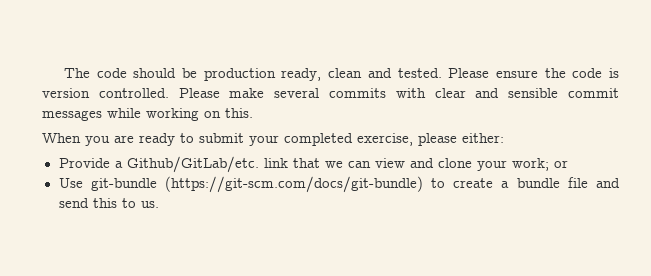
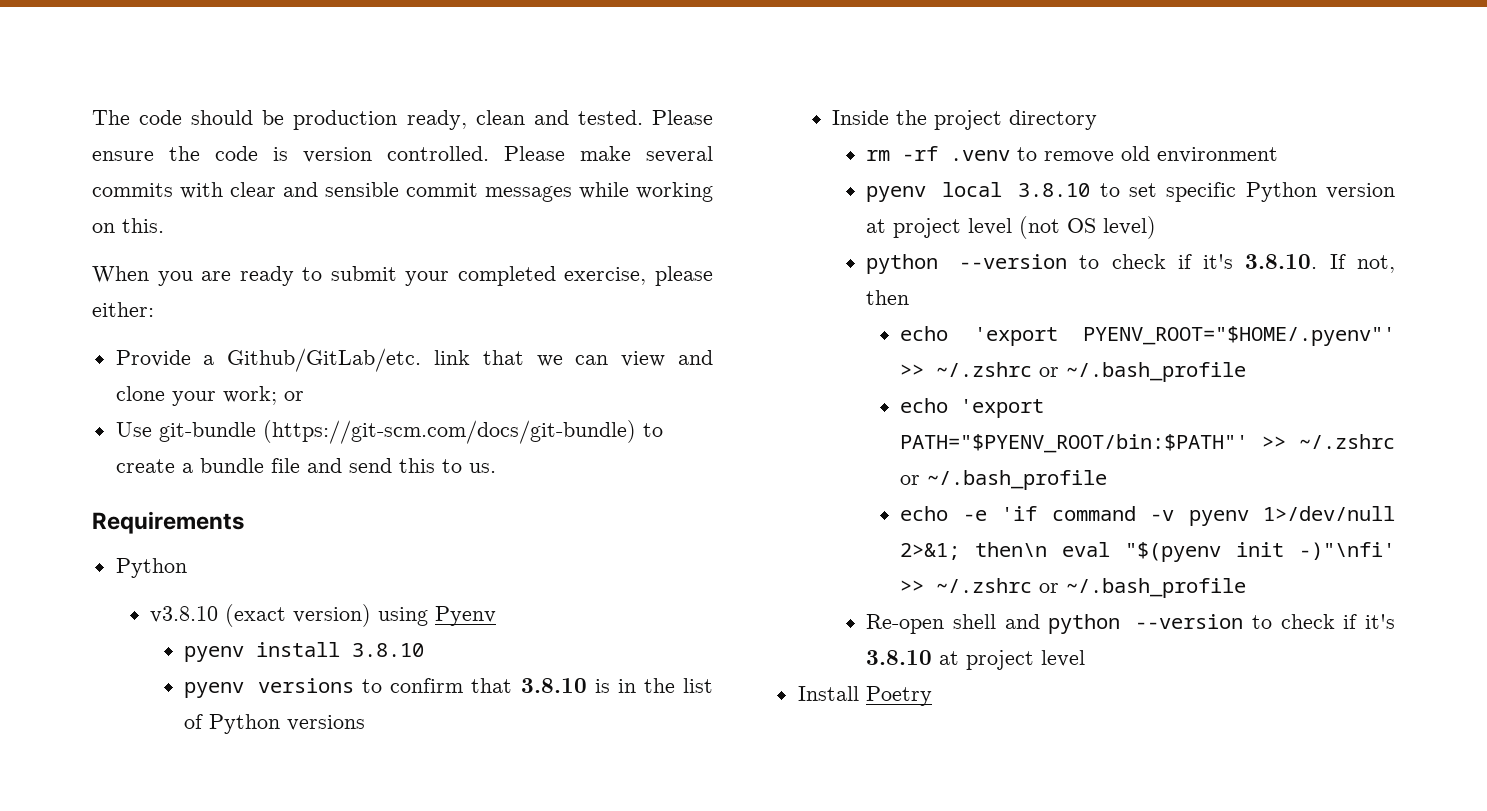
+ Requirements
+ Python
+ v3.8.10 (exact version) using Pyenv
+ pyenv install 3.8.10
+ pyenv versions to confirm that 3.8.10 is in the list of Python versions
+ Inside the project directory
+ rm -rf .venv to remove old environment
+ pyenv local 3.8.10 to set specific Python version at project level (not OS level)
+ python --version to check if it's 3.8.10. If not, then
+ echo 'export PYENV_ROOT="$HOME/.pyenv"' >> ~/.zshrc or ~/.bash_profile
+ echo 'export PATH="$PYENV_ROOT/bin:$PATH"' >> ~/.zshrc or ~/.bash_profile
+ echo -e 'if command -v pyenv 1>/dev/null 2>&1; then\n eval "$(pyenv init -)"\nfi' >> ~/.zshrc or ~/.bash_profile
+ Re-open shell and python --version to check if it's 3.8.10 at project level
+ Install Poetry

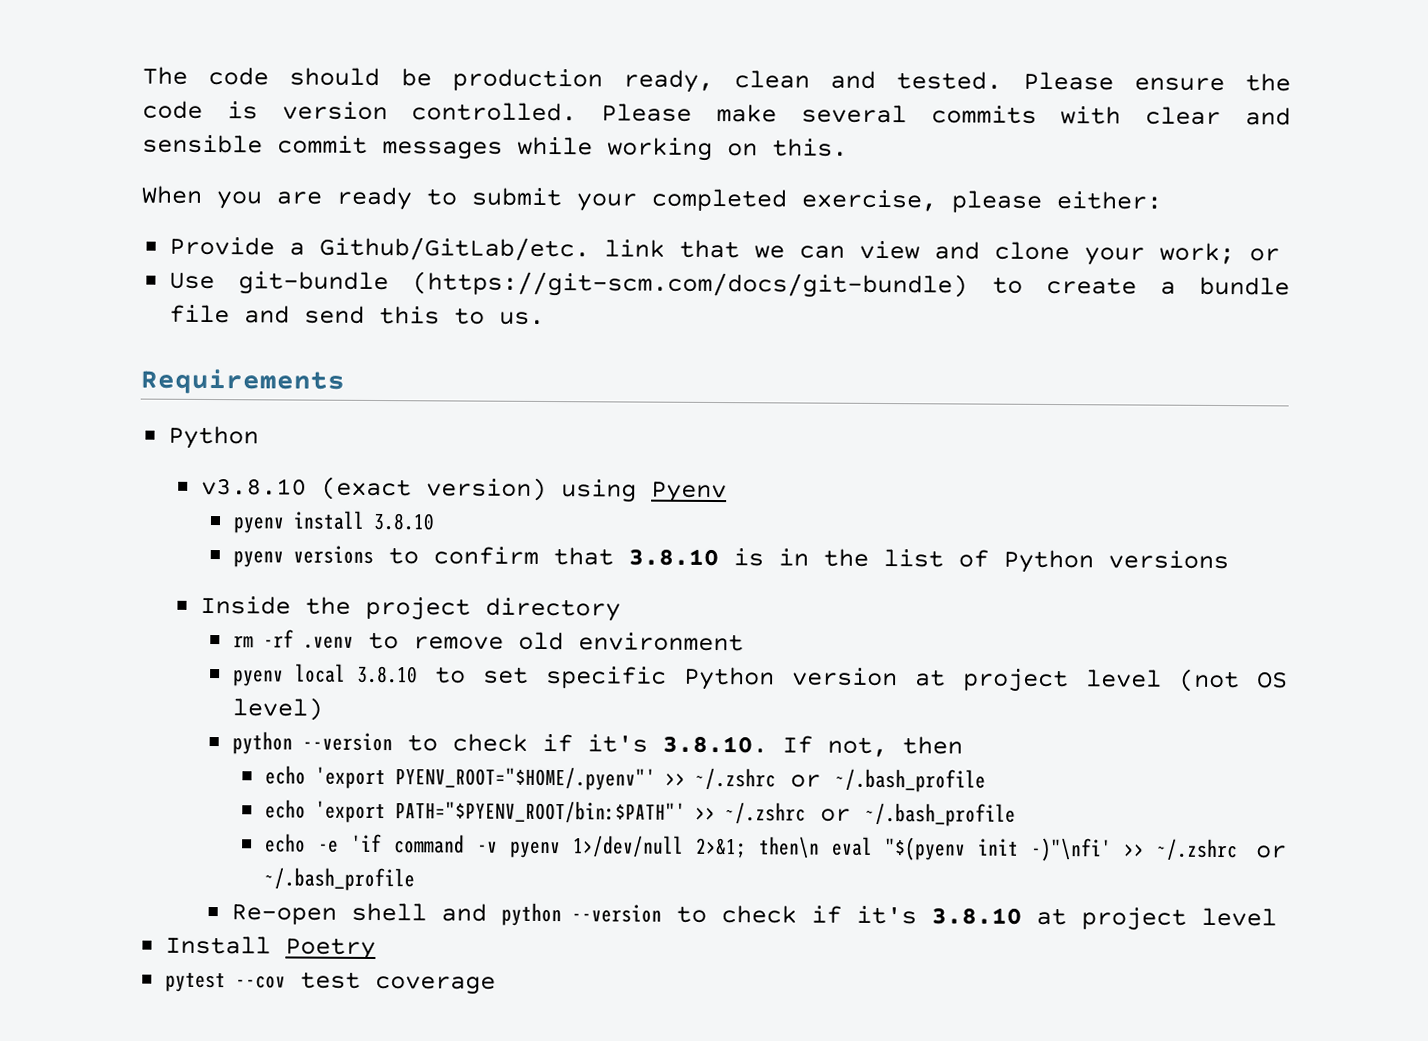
+ pytest --cov test coverage

